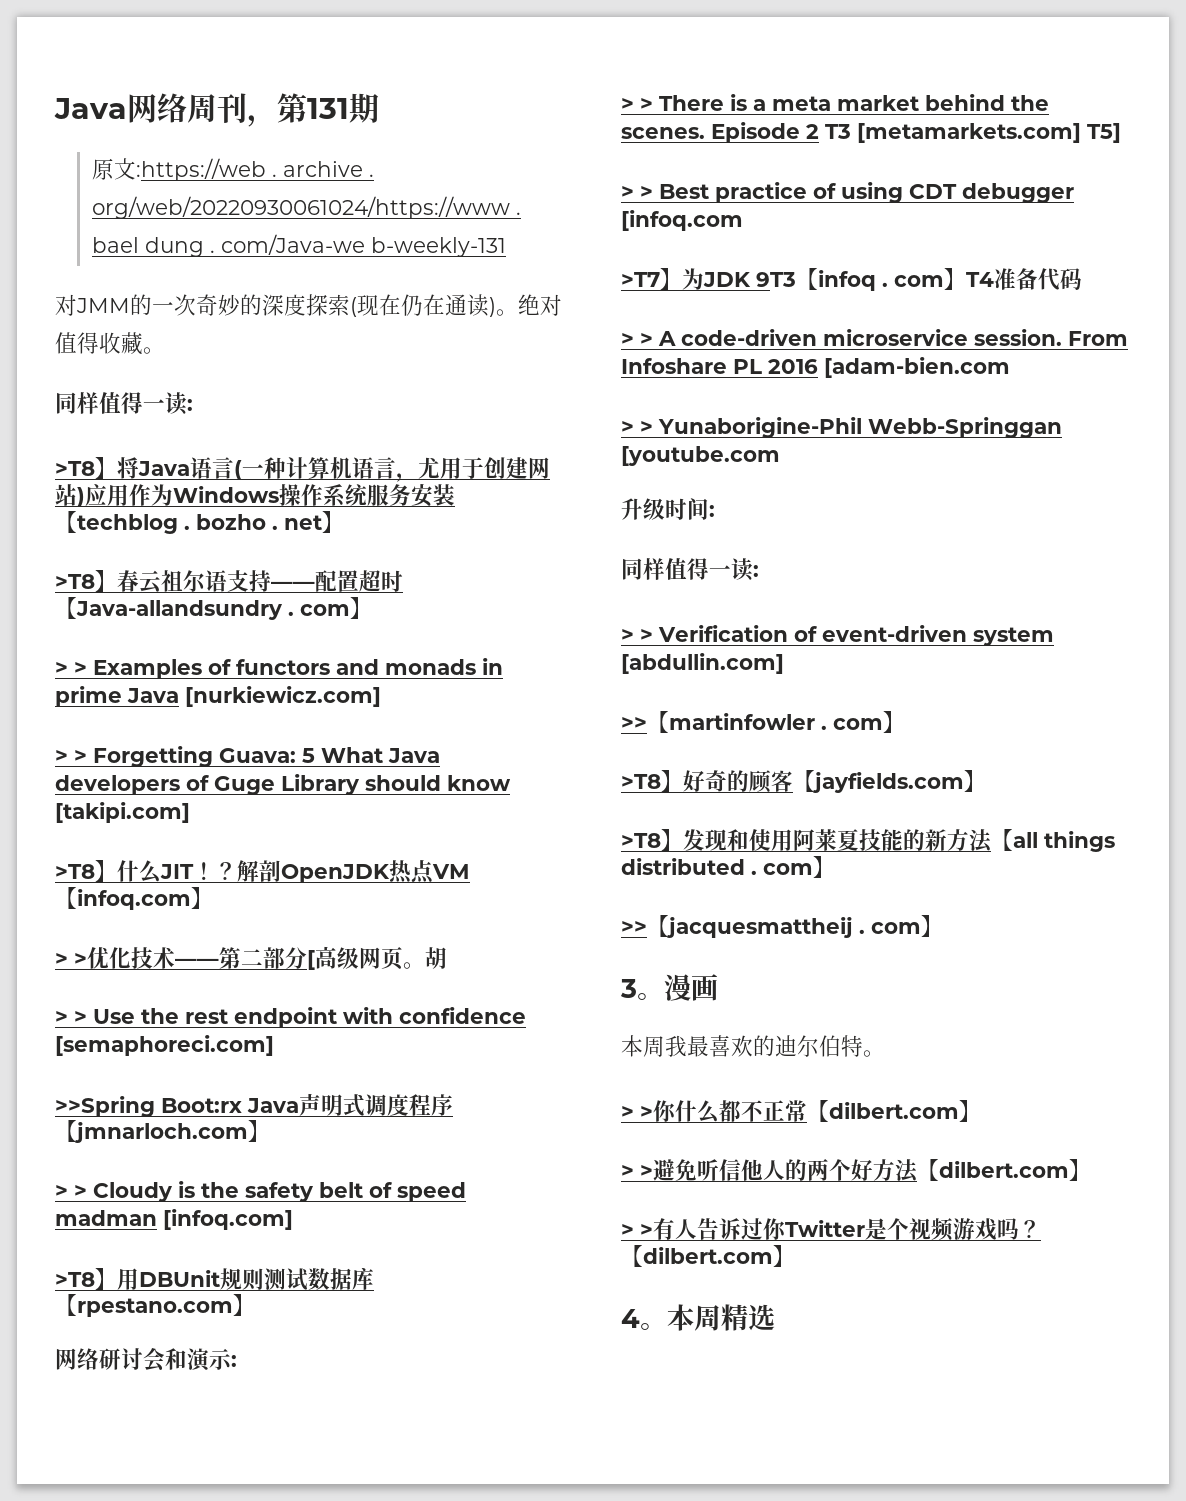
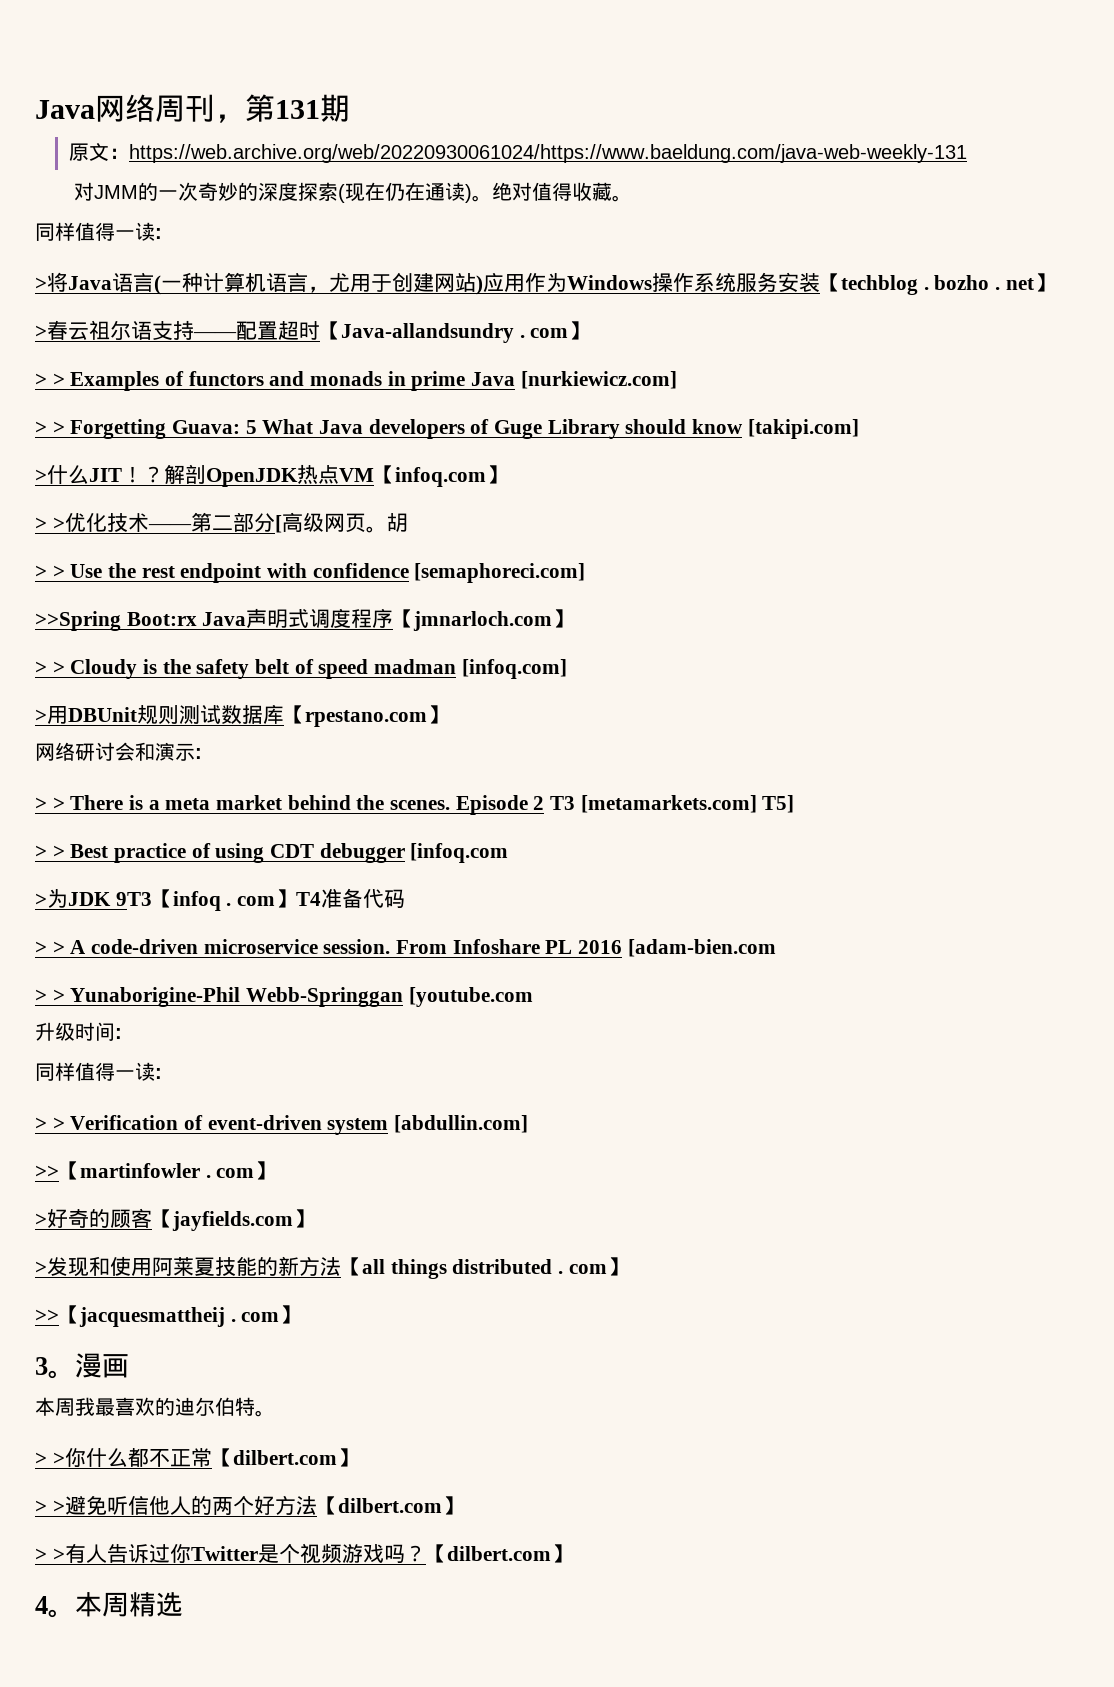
- 原文:https://web . archive . org/web/20220930061024/https://www . bael dung . com/Java-we b-weekly-131
+ 原文：https://web.archive.org/web/20220930061024/https://www.baeldung.com/java-web-weekly-131
- >T8】将Java语言(一种计算机语言，尤用于创建网站)应用作为Windows操作系统服务安装【techblog . bozho . net】
+ >将Java语言(一种计算机语言，尤用于创建网站)应用作为Windows操作系统服务安装【techblog . bozho . net】
- >T8】春云祖尔语支持——配置超时【Java-allandsundry . com】
+ >春云祖尔语支持——配置超时【Java-allandsundry . com】
- >T8】什么JIT！
+ >什么JIT！
- >T8】用DBUnit规则测试数据库【rpestano.com】
+ >用DBUnit规则测试数据库【rpestano.com】
- >T7】为JDK 9T3【infoq . com】T4准备代码
+ >为JDK 9T3【infoq . com】T4准备代码
- >T8】好奇的顾客【jayfields.com】
+ >好奇的顾客【jayfields.com】
- >T8】发现和使用阿莱夏技能的新方法【all things distributed . com】
+ >发现和使用阿莱夏技能的新方法【all things distributed . com】

